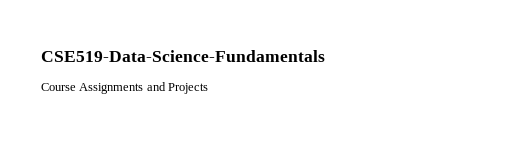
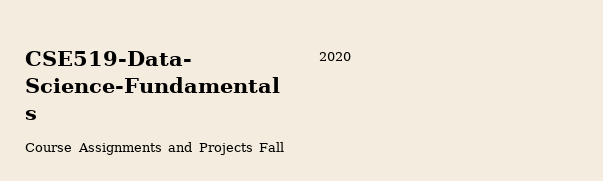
- Course Assignments and Projects
+ Course Assignments and Projects Fall 2020

